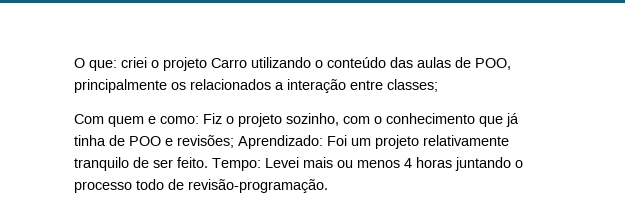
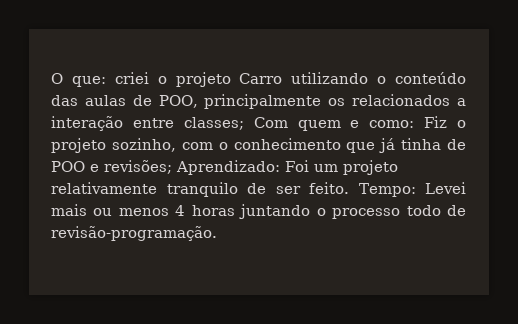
- O que: criei o projeto Carro utilizando o conteúdo das aulas de POO, principalmente os relacionados a interação entre classes;
- Com quem e como: Fiz o projeto sozinho, com o conhecimento que já tinha de POO e revisões; Aprendizado: Foi um projeto relativamente tranquilo de ser feito.
+ O que: criei o projeto Carro utilizando o conteúdo das aulas de POO, principalmente os relacionados a interação entre classes; Com quem e como: Fiz o projeto sozinho, com o conhecimento que já tinha de POO e revisões; Aprendizado: Foi um projeto relativamente tranquilo de ser feito.

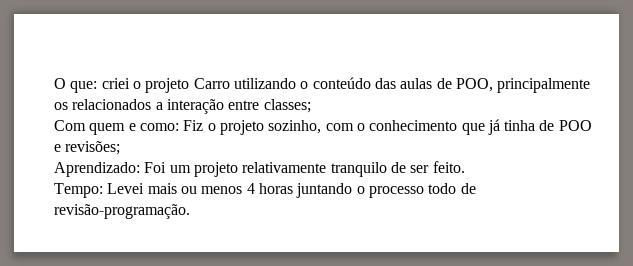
- O que: criei o projeto Carro utilizando o conteúdo das aulas de POO, principalmente os relacionados a interação entre classes; Com quem e como: Fiz o projeto sozinho, com o conhecimento que já tinha de POO e revisões; Aprendizado: Foi um projeto relativamente tranquilo de ser feito. Tempo: Levei mais ou menos 4 horas juntando o processo todo de revisão-programação.
+ O que: criei o projeto Carro utilizando o conteúdo das aulas de POO, principalmente os relacionados a interação entre classes;
+ Com quem e como: Fiz o projeto sozinho, com o conhecimento que já tinha de POO e revisões;
+ Aprendizado: Foi um projeto relativamente tranquilo de ser feito.
+ Tempo: Levei mais ou menos 4 horas juntando o processo todo de revisão-programação.

